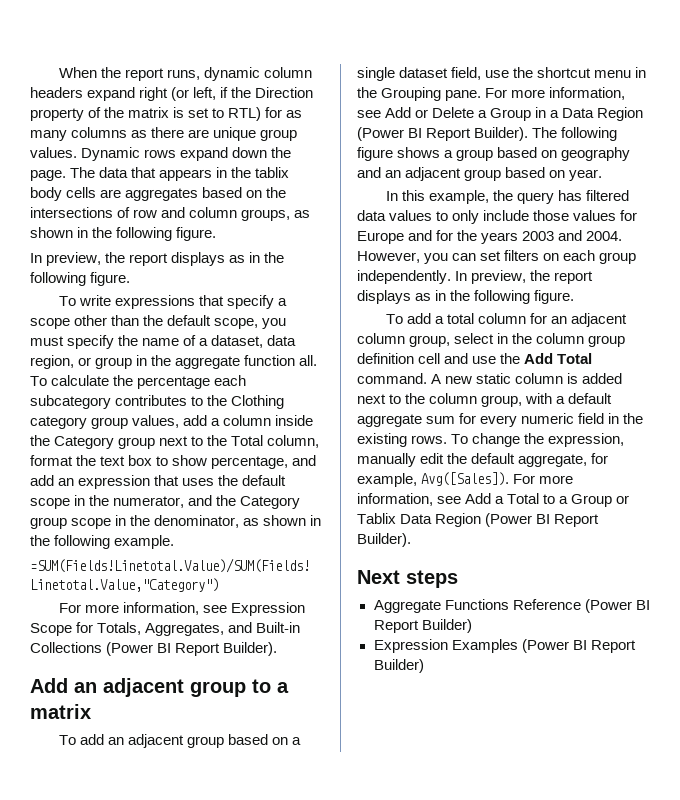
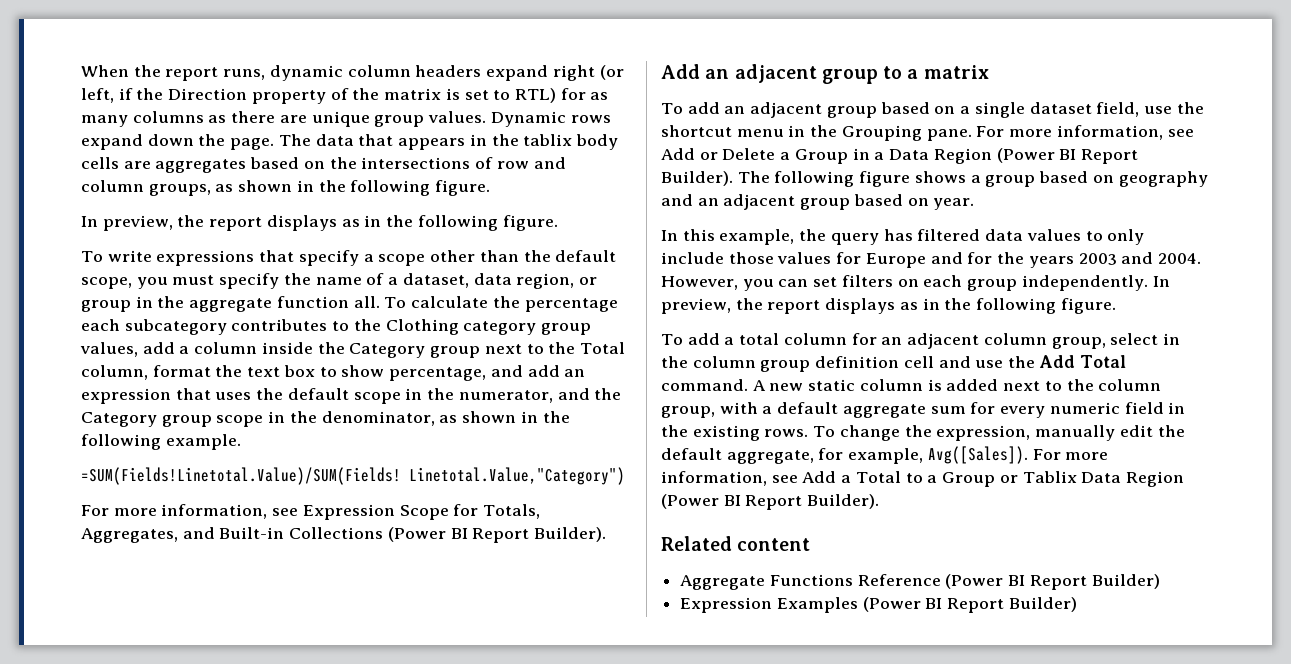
- Next steps
+ Related content

